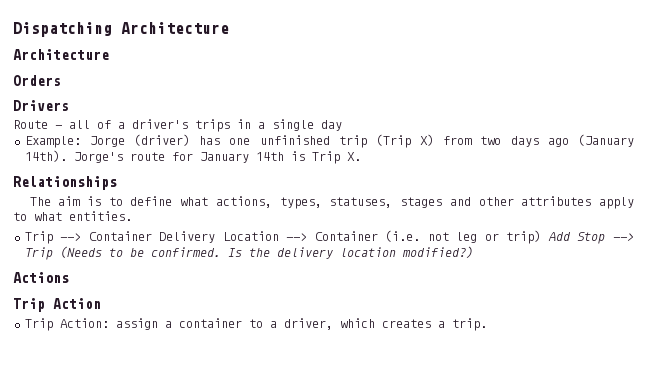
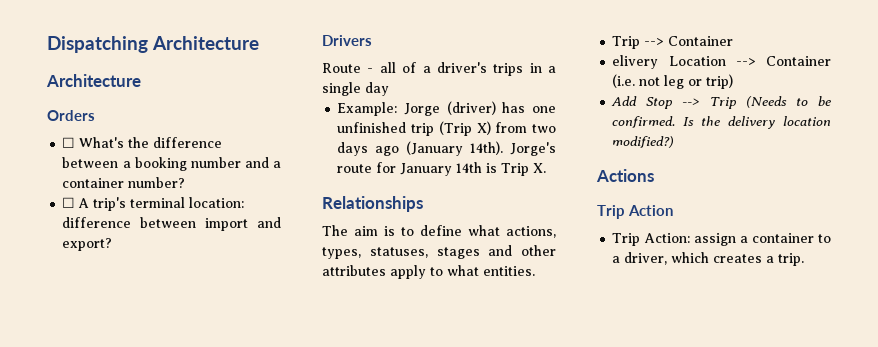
+ ☐ What's the difference between a booking number and a container number?
+ ☐ A trip's terminal location: difference between import and export?
- Trip --> Container Delivery Location --> Container (i.e. not leg or trip) Add Stop --> Trip (Needs to be confirmed.
+ Trip --> Container
+ elivery Location --> Container (i.e. not leg or trip)
+ Add Stop --> Trip (Needs to be confirmed.

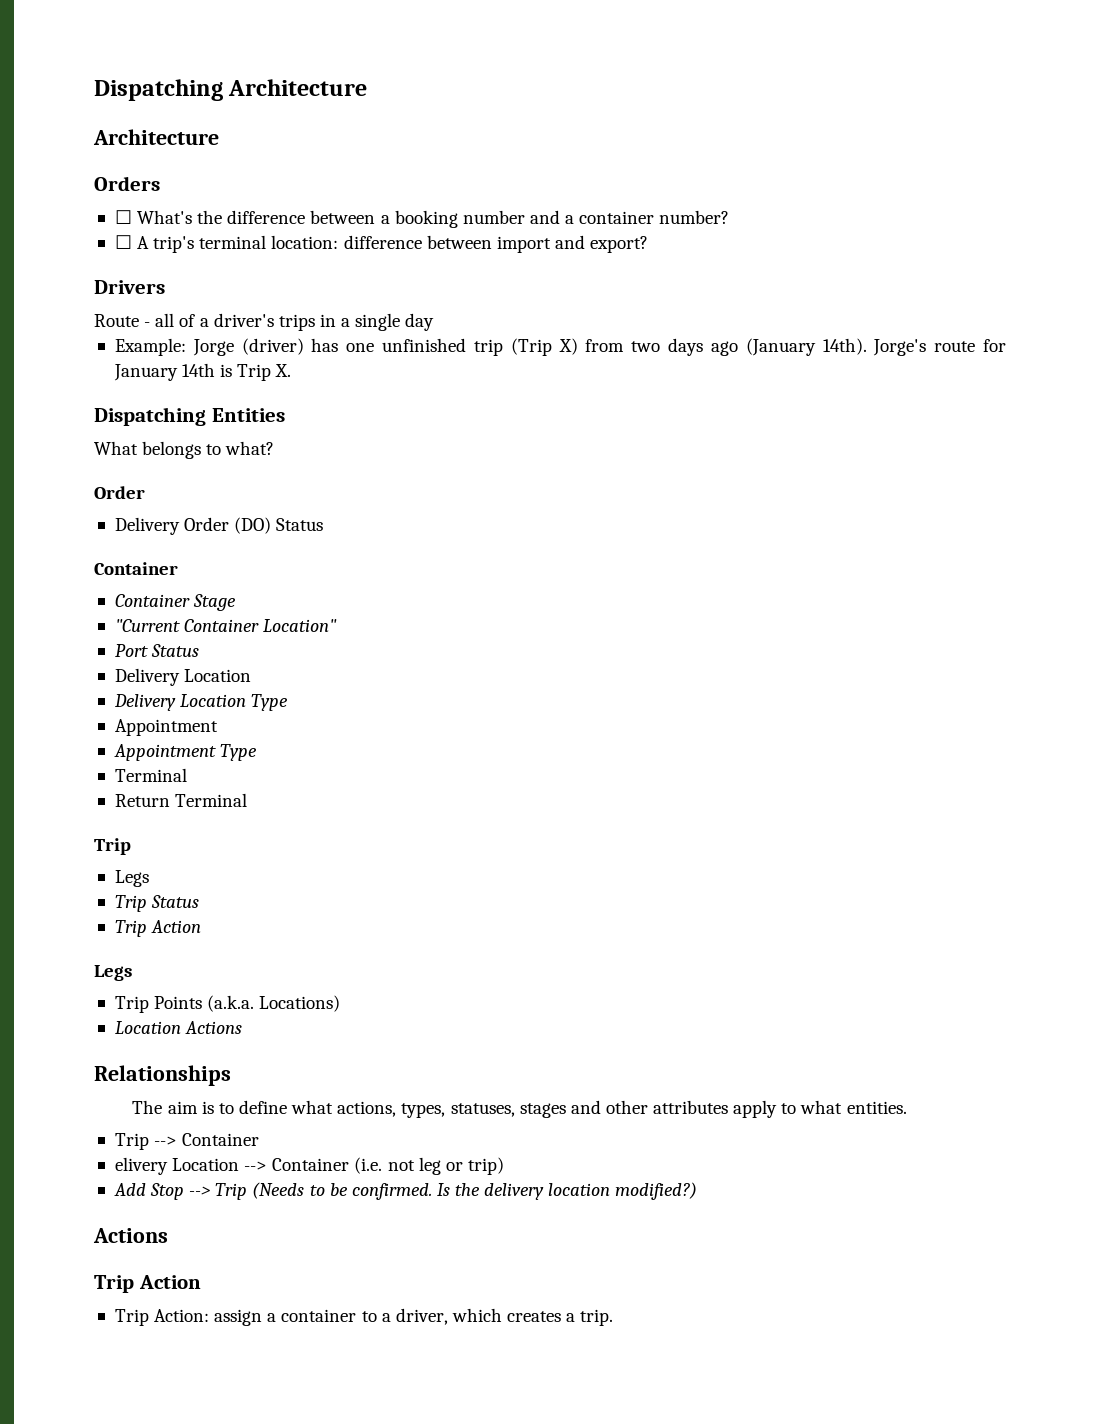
+ Dispatching Entities
+ What belongs to what?
+ Order
+ Delivery Order (DO) Status
+ Container
+ Container Stage
+ "Current Container Location"
+ Port Status
+ Delivery Location
+ Delivery Location Type
+ Appointment
+ Appointment Type
+ Terminal
+ Return Terminal
+ Trip
+ Legs
+ Trip Status
+ Trip Action
+ Legs
+ Trip Points (a.k.a. Locations)
+ Location Actions

